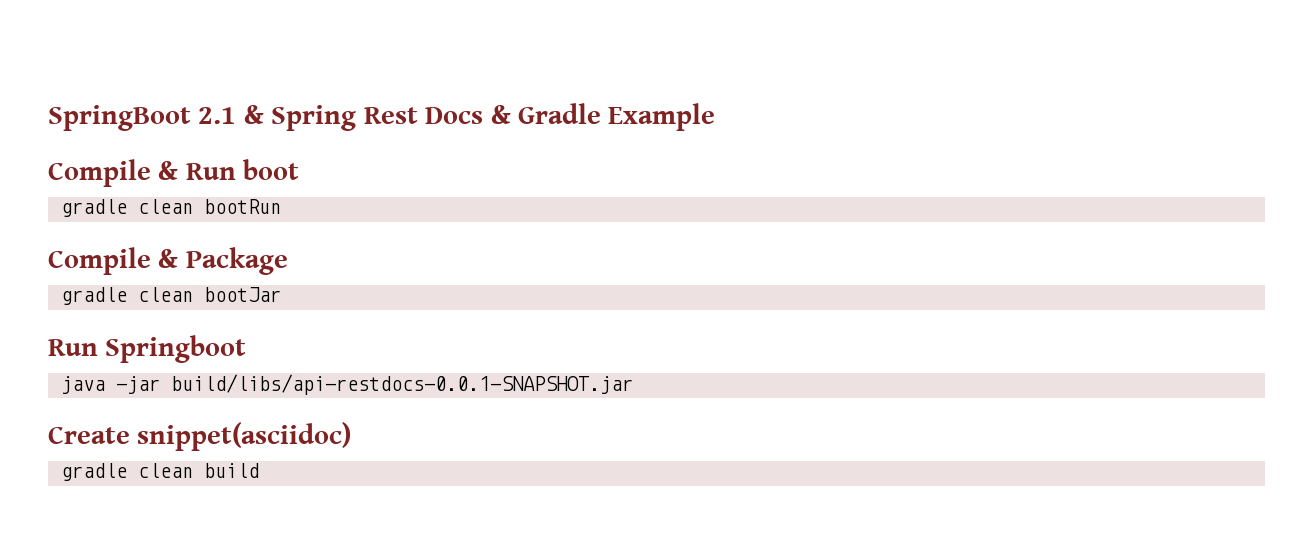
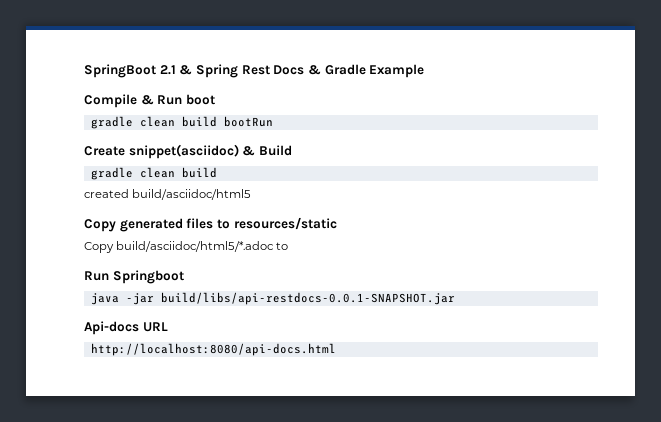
- gradle clean bootRun
+ gradle clean build bootRun
- Compile & Package
- gradle clean bootJar
+ Create snippet(asciidoc) & Build
+ gradle clean build
+ created build/asciidoc/html5
+ Copy generated files to resources/static
+ Copy build/asciidoc/html5/*.adoc to
- Create snippet(asciidoc)
- gradle clean build
+ Api-docs URL
+ http://localhost:8080/api-docs.html

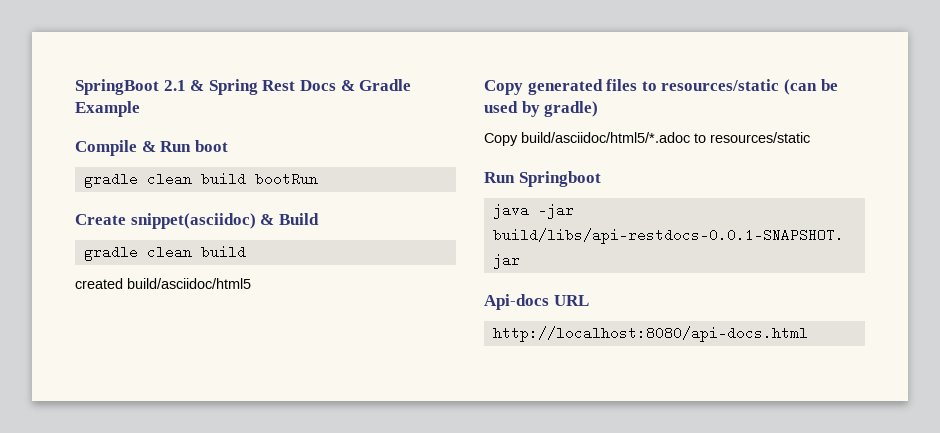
- Copy generated files to resources/static
+ Copy generated files to resources/static (can be used by gradle)
- Copy build/asciidoc/html5/*.adoc to
+ Copy build/asciidoc/html5/*.adoc to resources/static

